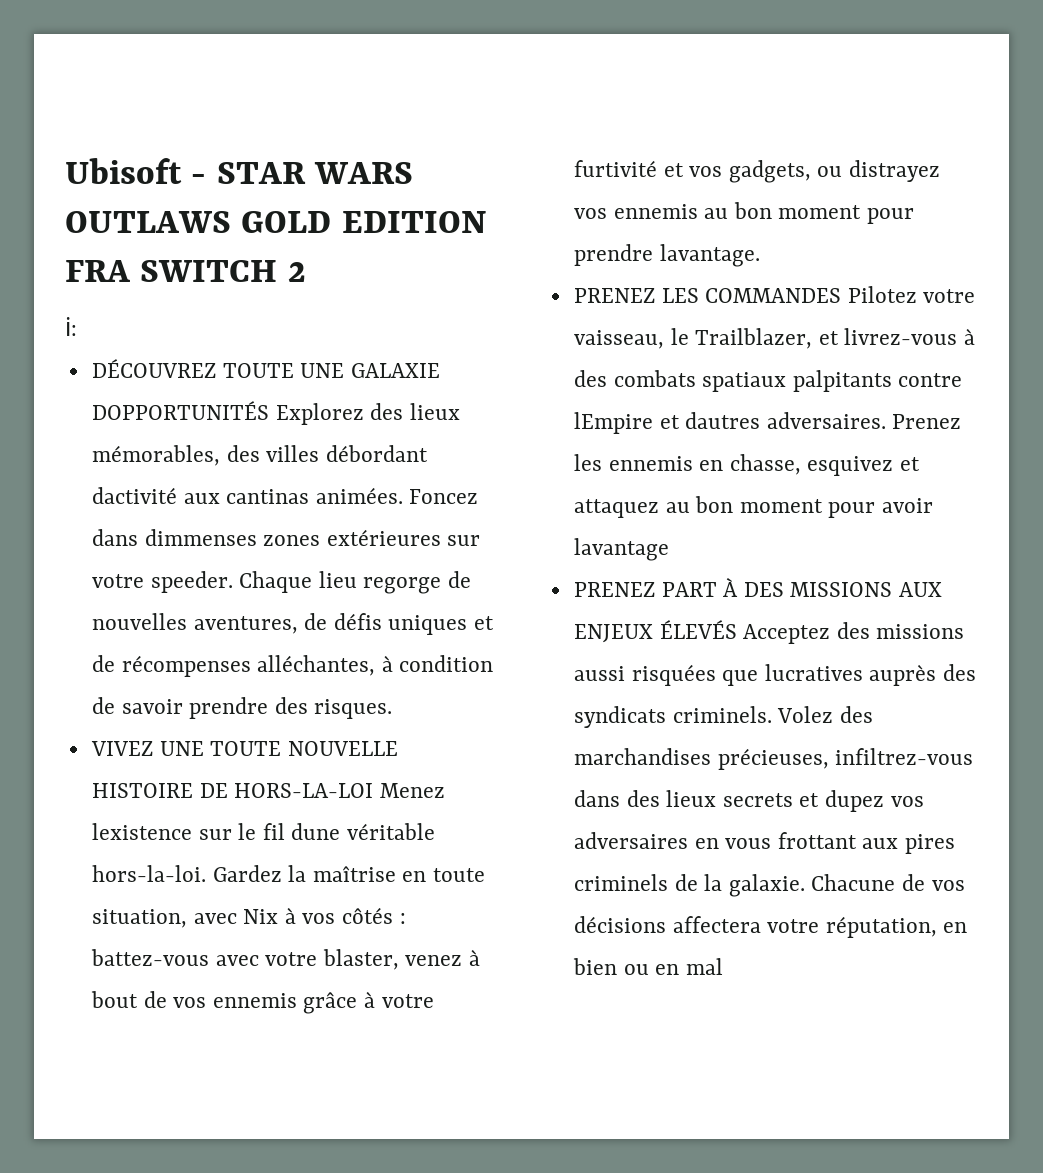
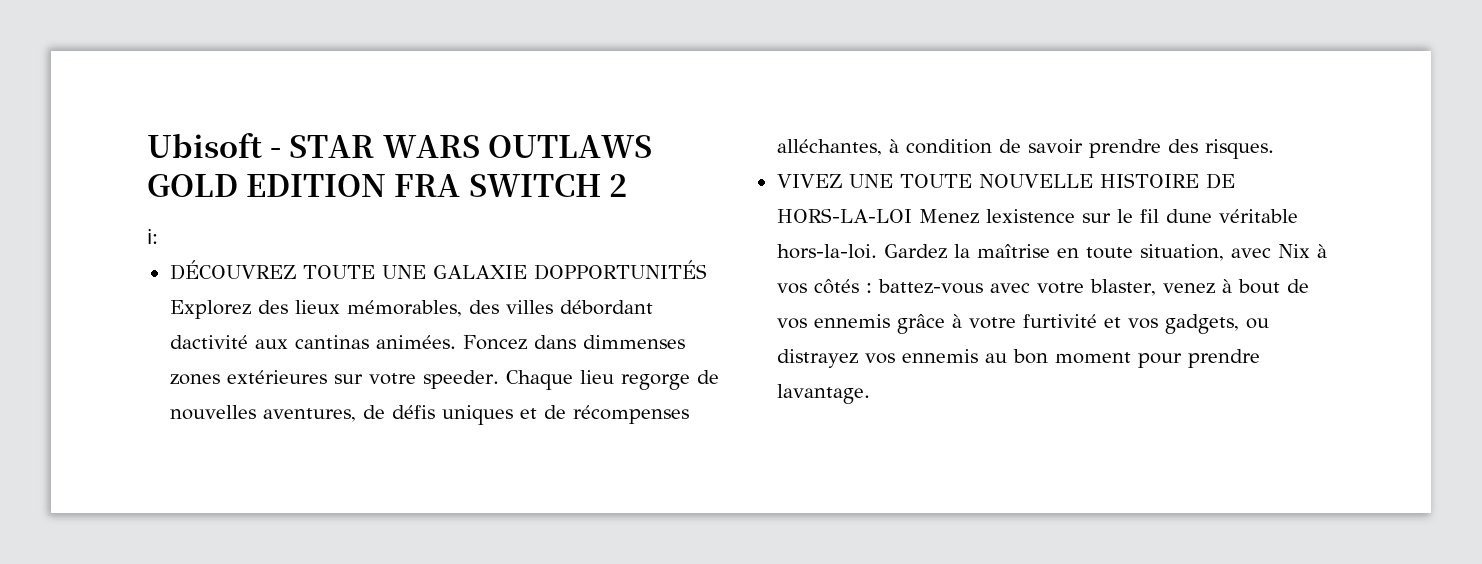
- PRENEZ LES COMMANDES Pilotez votre vaisseau, le Trailblazer, et livrez-vous à des combats spatiaux palpitants contre lEmpire et dautres adversaires. Prenez les ennemis en chasse, esquivez et attaquez au bon moment pour avoir lavantage
- PRENEZ PART À DES MISSIONS AUX ENJEUX ÉLEVÉS Acceptez des missions aussi risquées que lucratives auprès des syndicats criminels. Volez des marchandises précieuses, infiltrez-vous dans des lieux secrets et dupez vos adversaires en vous frottant aux pires criminels de la galaxie. Chacune de vos décisions affectera votre réputation, en bien ou en mal

